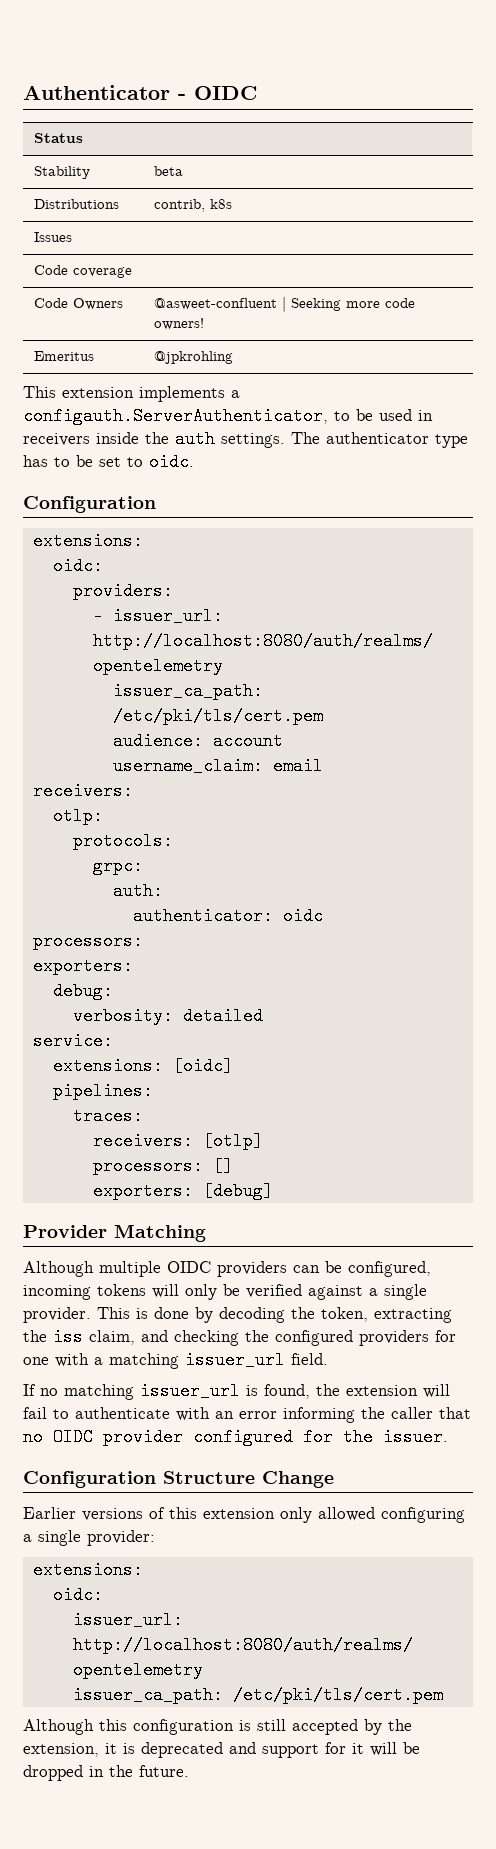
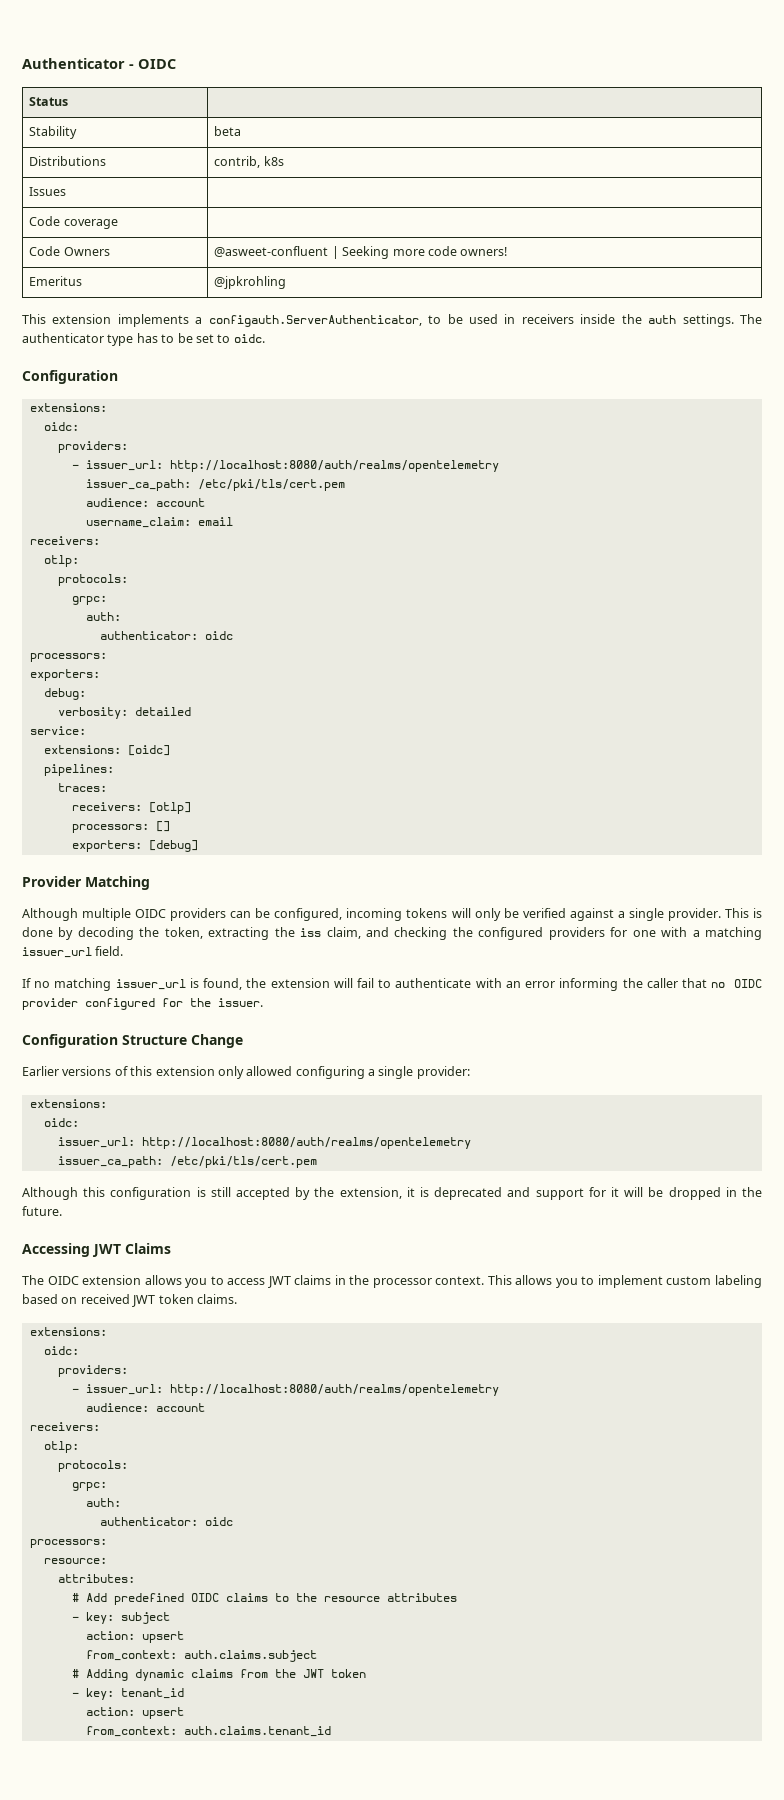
+ Accessing JWT Claims
+ The OIDC extension allows you to access JWT claims in the processor context. This allows you to implement custom labeling based on received JWT token claims.
+ extensions:
+ oidc:
+ providers:
+ - issuer_url: http://localhost:8080/auth/realms/opentelemetry
+ audience: account
+ receivers:
+ otlp:
+ protocols:
+ grpc:
+ auth:
+ authenticator: oidc
+ processors:
+ resource:
+ attributes:
+ # Add predefined OIDC claims to the resource attributes
+ - key: subject
+ action: upsert
+ from_context: auth.claims.subject
+ # Adding dynamic claims from the JWT token
+ - key: tenant_id
+ action: upsert
+ from_context: auth.claims.tenant_id

